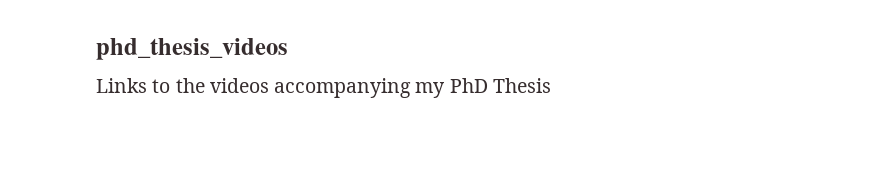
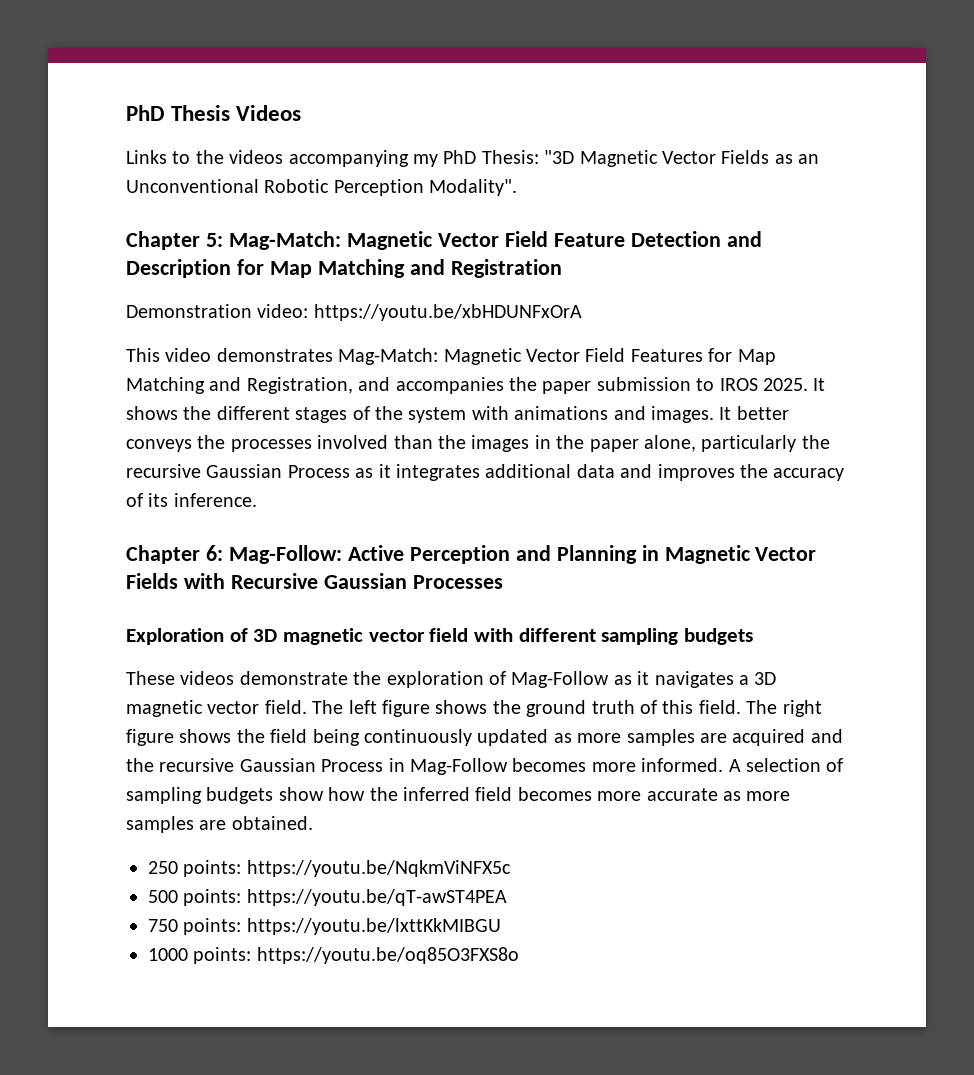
- phd_thesis_videos
+ PhD Thesis Videos
- Links to the videos accompanying my PhD Thesis
+ Links to the videos accompanying my PhD Thesis: "3D Magnetic Vector Fields as an Unconventional Robotic Perception Modality".
+ Chapter 5: Mag-Match: Magnetic Vector Field Feature Detection and Description for Map Matching and Registration
+ Demonstration video: https://youtu.be/xbHDUNFxOrA
+ This video demonstrates Mag-Match: Magnetic Vector Field Features for Map Matching and Registration, and accompanies the paper submission to IROS 2025. It shows the different stages of the system with animations and images. It better conveys the processes involved than the images in the paper alone, particularly the recursive Gaussian Process as it integrates additional data and improves the accuracy of its inference.
+ Chapter 6: Mag-Follow: Active Perception and Planning in Magnetic Vector Fields with Recursive Gaussian Processes
+ Exploration of 3D magnetic vector field with different sampling budgets
+ These videos demonstrate the exploration of Mag-Follow as it navigates a 3D magnetic vector field. The left figure shows the ground truth of this field. The right figure shows the field being continuously updated as more samples are acquired and the recursive Gaussian Process in Mag-Follow becomes more informed. A selection of sampling budgets show how the inferred field becomes more accurate as more samples are obtained.
+ 250 points: https://youtu.be/NqkmViNFX5c
+ 500 points: https://youtu.be/qT-awST4PEA
+ 750 points: https://youtu.be/lxttKkMIBGU
+ 1000 points: https://youtu.be/oq85O3FXS8o

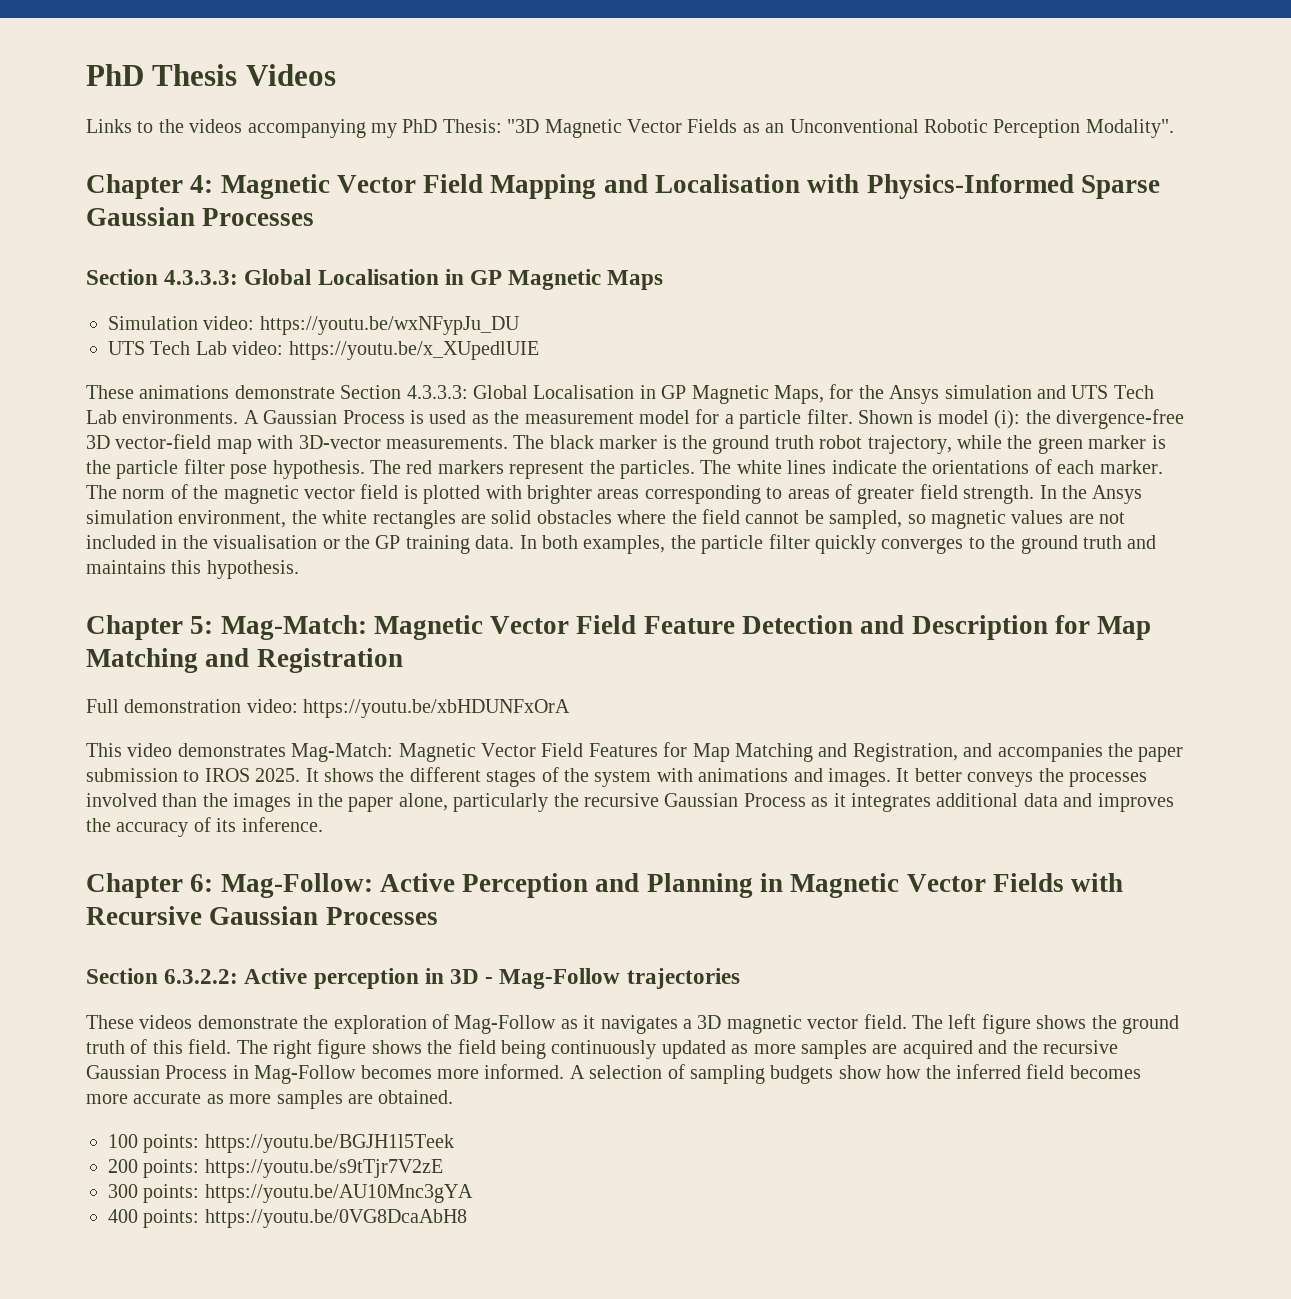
+ Chapter 4: Magnetic Vector Field Mapping and Localisation with Physics-Informed Sparse Gaussian Processes
+ Section 4.3.3.3: Global Localisation in GP Magnetic Maps
+ Simulation video: https://youtu.be/wxNFypJu_DU
+ UTS Tech Lab video: https://youtu.be/x_XUpedlUIE
+ These animations demonstrate Section 4.3.3.3: Global Localisation in GP Magnetic Maps, for the Ansys simulation and UTS Tech Lab environments. A Gaussian Process is used as the measurement model for a particle filter. Shown is model (i): the divergence-free 3D vector-field map with 3D-vector measurements. The black marker is the ground truth robot trajectory, while the green marker is the particle filter pose hypothesis. The red markers represent the particles. The white lines indicate the orientations of each marker. The norm of the magnetic vector field is plotted with brighter areas corresponding to areas of greater field strength. In the Ansys simulation environment, the white rectangles are solid obstacles where the field cannot be sampled, so magnetic values are not included in the visualisation or the GP training data. In both examples, the particle filter quickly converges to the ground truth and maintains this hypothesis.
- Demonstration video: https://youtu.be/xbHDUNFxOrA
+ Full demonstration video: https://youtu.be/xbHDUNFxOrA
- Exploration of 3D magnetic vector field with different sampling budgets
+ Section 6.3.2.2: Active perception in 3D - Mag-Follow trajectories
- 250 points: https://youtu.be/NqkmViNFX5c
- 500 points: https://youtu.be/qT-awST4PEA
- 750 points: https://youtu.be/lxttKkMIBGU
- 1000 points: https://youtu.be/oq85O3FXS8o
+ 100 points: https://youtu.be/BGJH1l5Teek
+ 200 points: https://youtu.be/s9tTjr7V2zE
+ 300 points: https://youtu.be/AU10Mnc3gYA
+ 400 points: https://youtu.be/0VG8DcaAbH8

